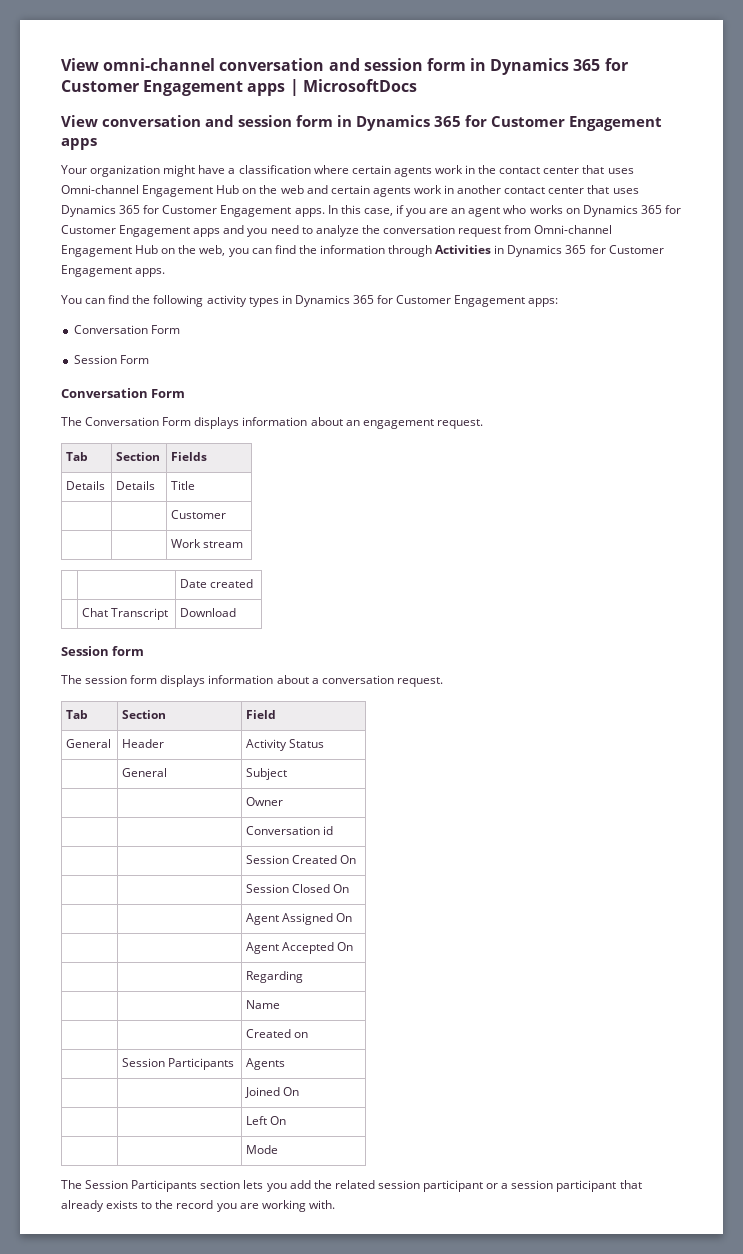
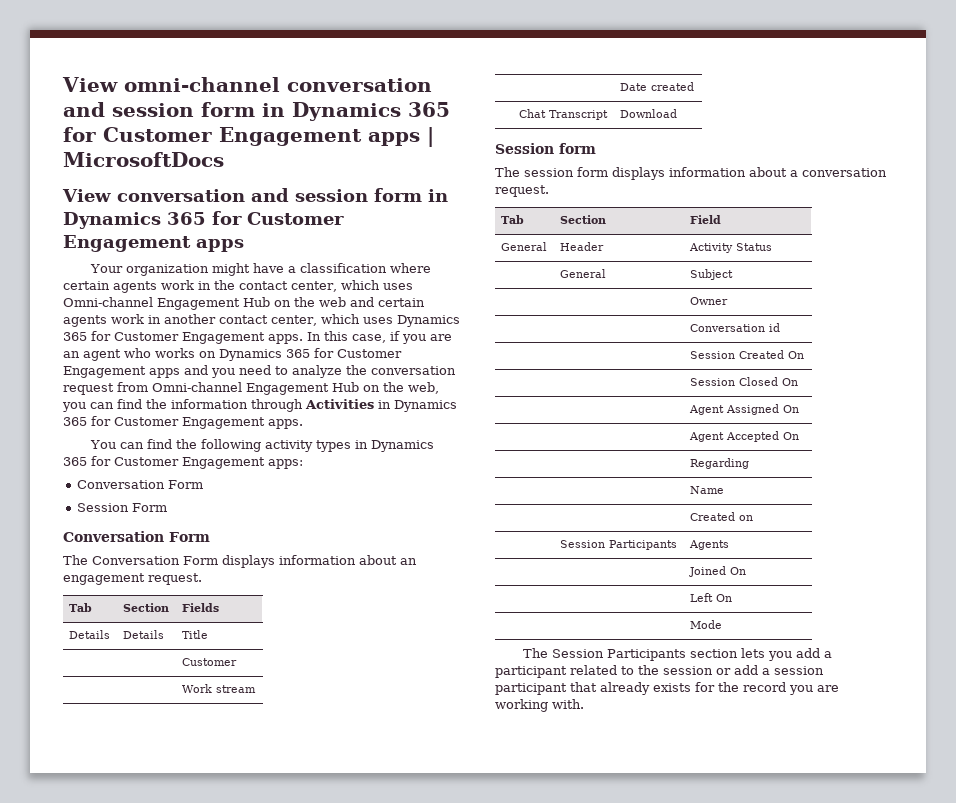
- Your organization might have a classification where certain agents work in the contact center that uses Omni-channel Engagement Hub on the web and certain agents work in another contact center that uses Dynamics 365 for Customer Engagement apps.
+ Your organization might have a classification where certain agents work in the contact center, which uses Omni-channel Engagement Hub on the web and certain agents work in another contact center, which uses Dynamics 365 for Customer Engagement apps.
- The Session Participants section lets you add the related session participant or a session participant that already exists to the record you are working with.
+ The Session Participants section lets you add a participant related to the session or add a session participant that already exists for the record you are working with.

